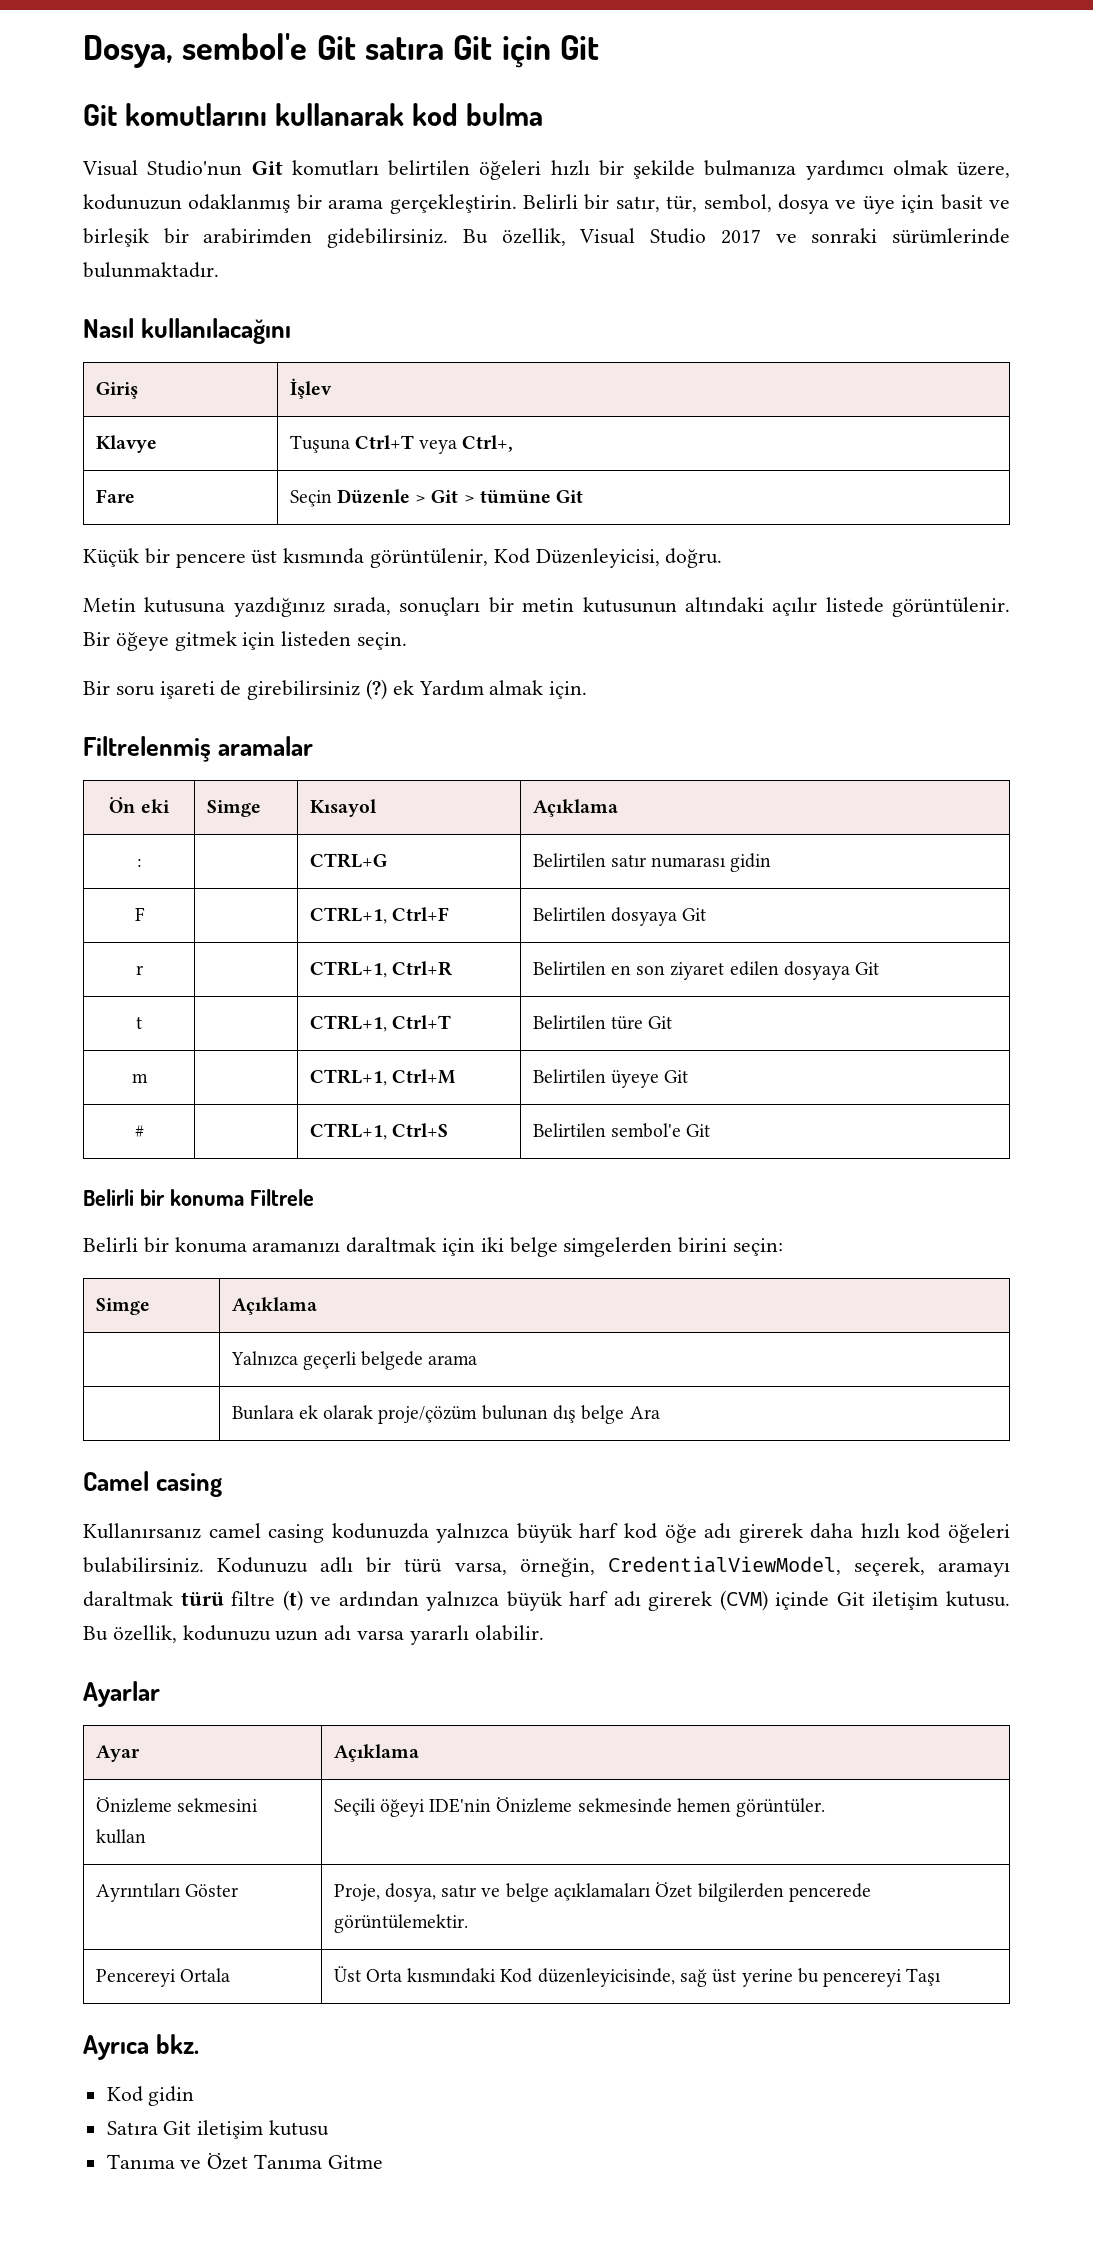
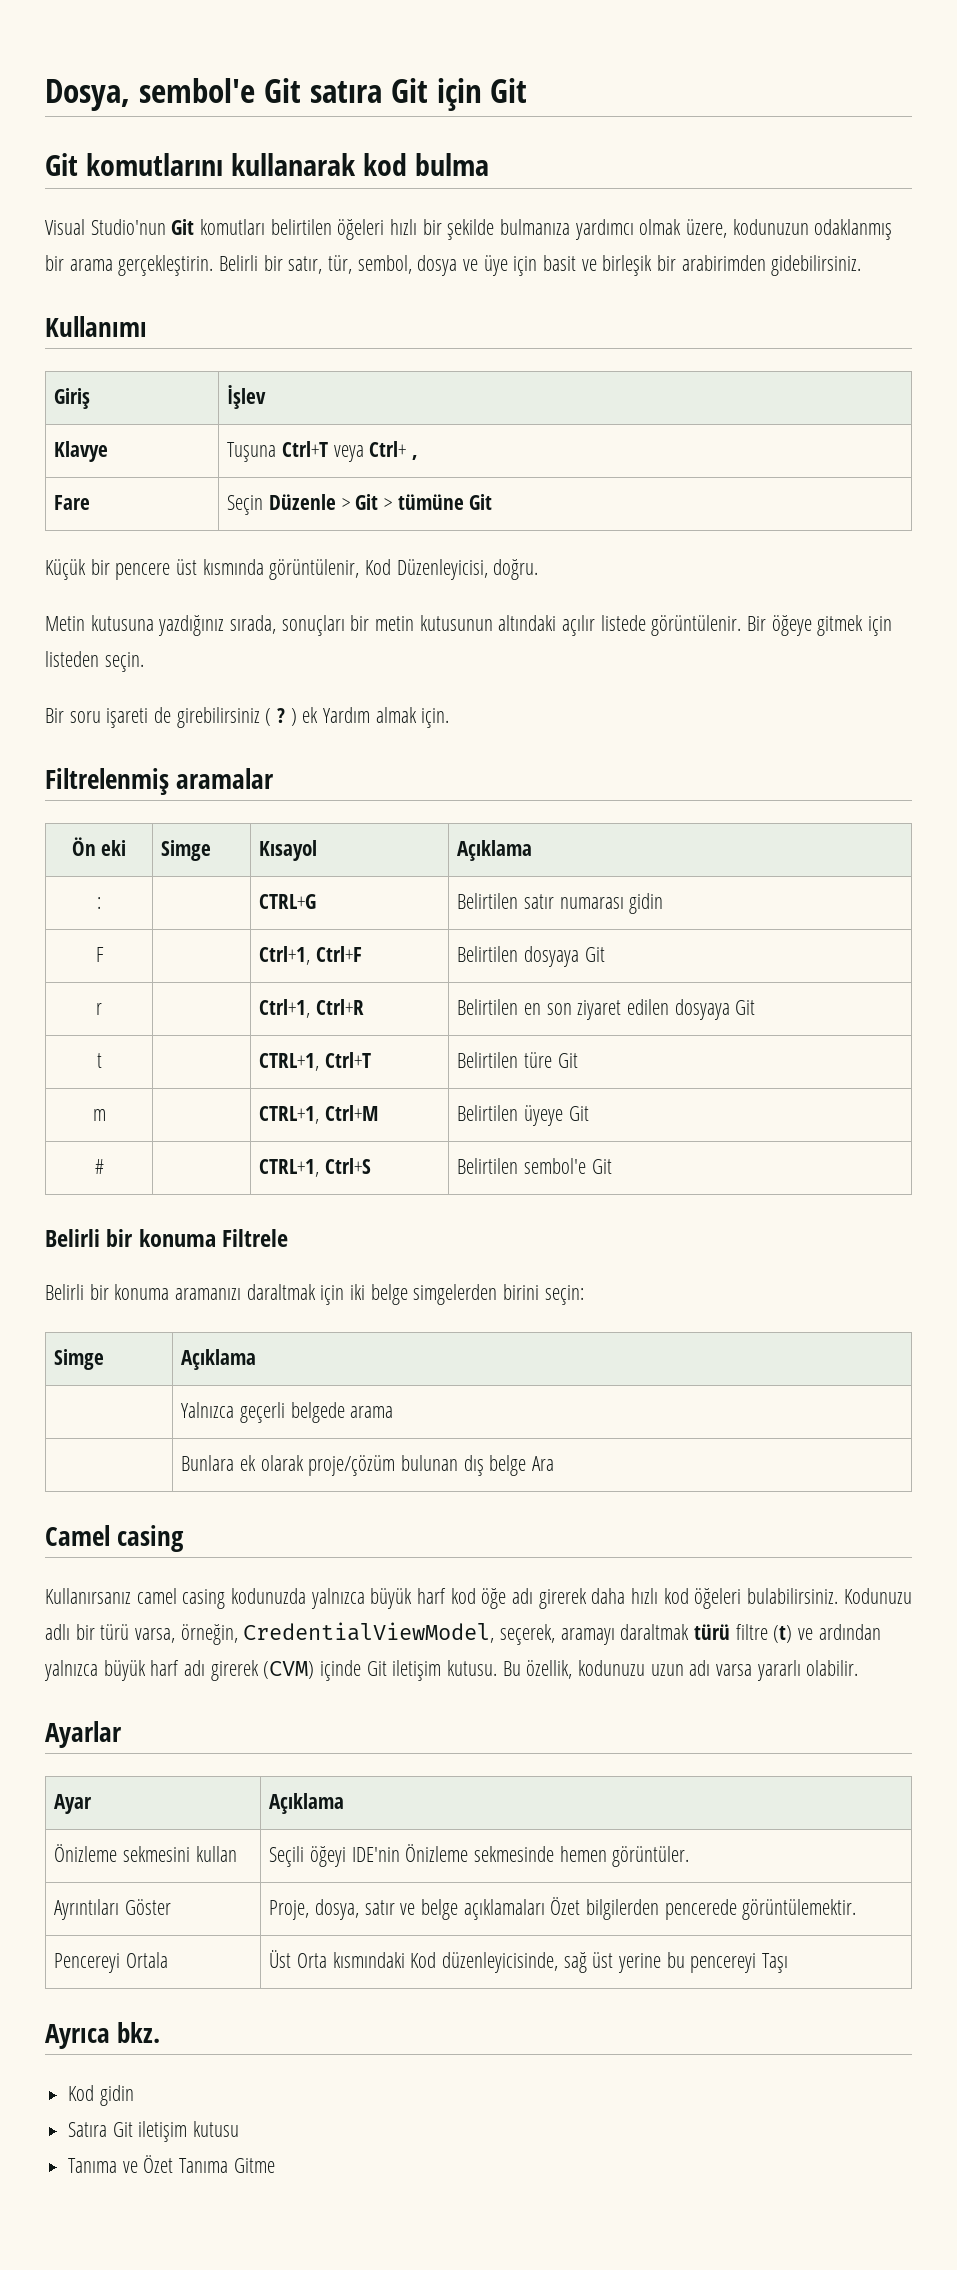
- Belirli bir satır, tür, sembol, dosya ve üye için basit ve birleşik bir arabirimden gidebilirsiniz. Bu özellik, Visual Studio 2017 ve sonraki sürümlerinde bulunmaktadır.
- Nasıl kullanılacağını
+ Belirli bir satır, tür, sembol, dosya ve üye için basit ve birleşik bir arabirimden gidebilirsiniz.
+ Kullanımı
- Klavye | Tuşuna Ctrl+T veya Ctrl+,
+ Klavye | Tuşuna Ctrl+T veya Ctrl+ ,
- Bir soru işareti de girebilirsiniz (?) ek Yardım almak için.
+ Bir soru işareti de girebilirsiniz ( ? ) ek Yardım almak için.
- F | | CTRL+1, Ctrl+F | Belirtilen dosyaya Git
+ F | | Ctrl+1, Ctrl+F | Belirtilen dosyaya Git
- r | | CTRL+1, Ctrl+R | Belirtilen en son ziyaret edilen dosyaya Git
+ r | | Ctrl+1, Ctrl+R | Belirtilen en son ziyaret edilen dosyaya Git

